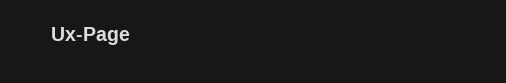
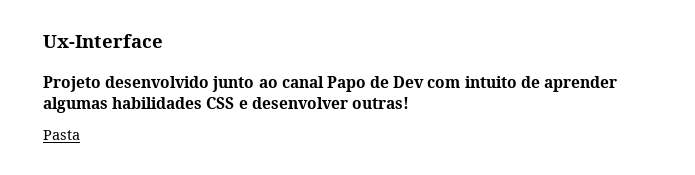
- Ux-Page
+ Ux-Interface
+ Projeto desenvolvido junto ao canal Papo de Dev com intuito de aprender algumas habilidades CSS e desenvolver outras!
+ Pasta

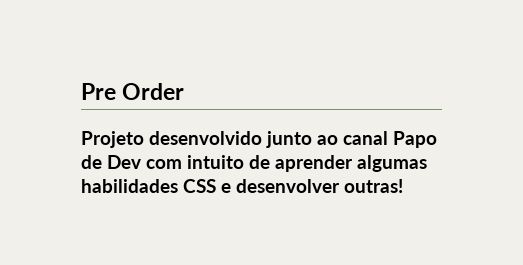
- Ux-Interface
+ Pre Order
- Pasta

